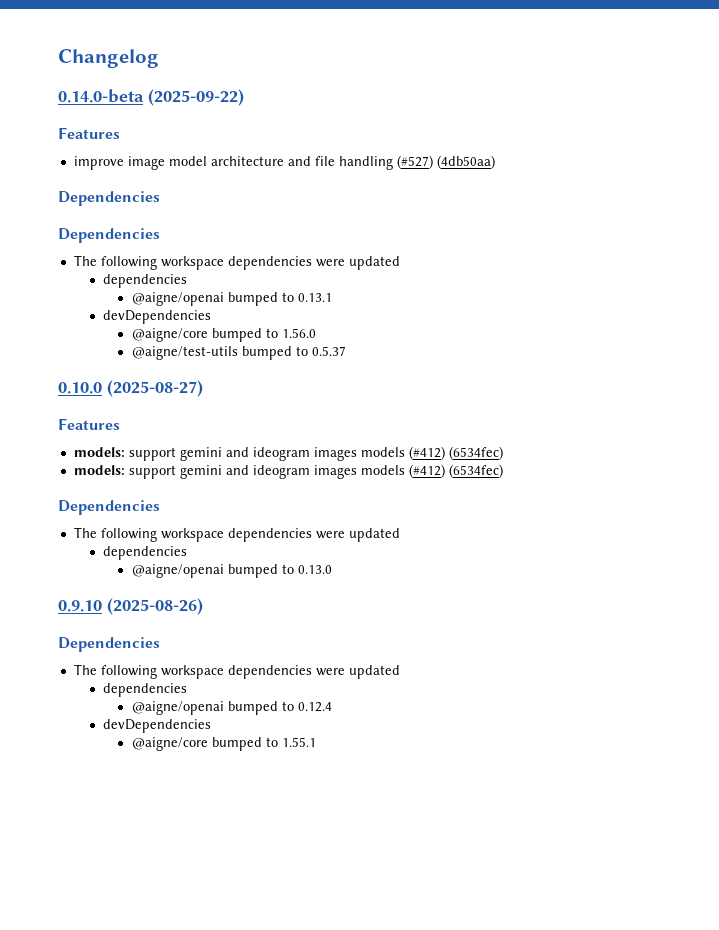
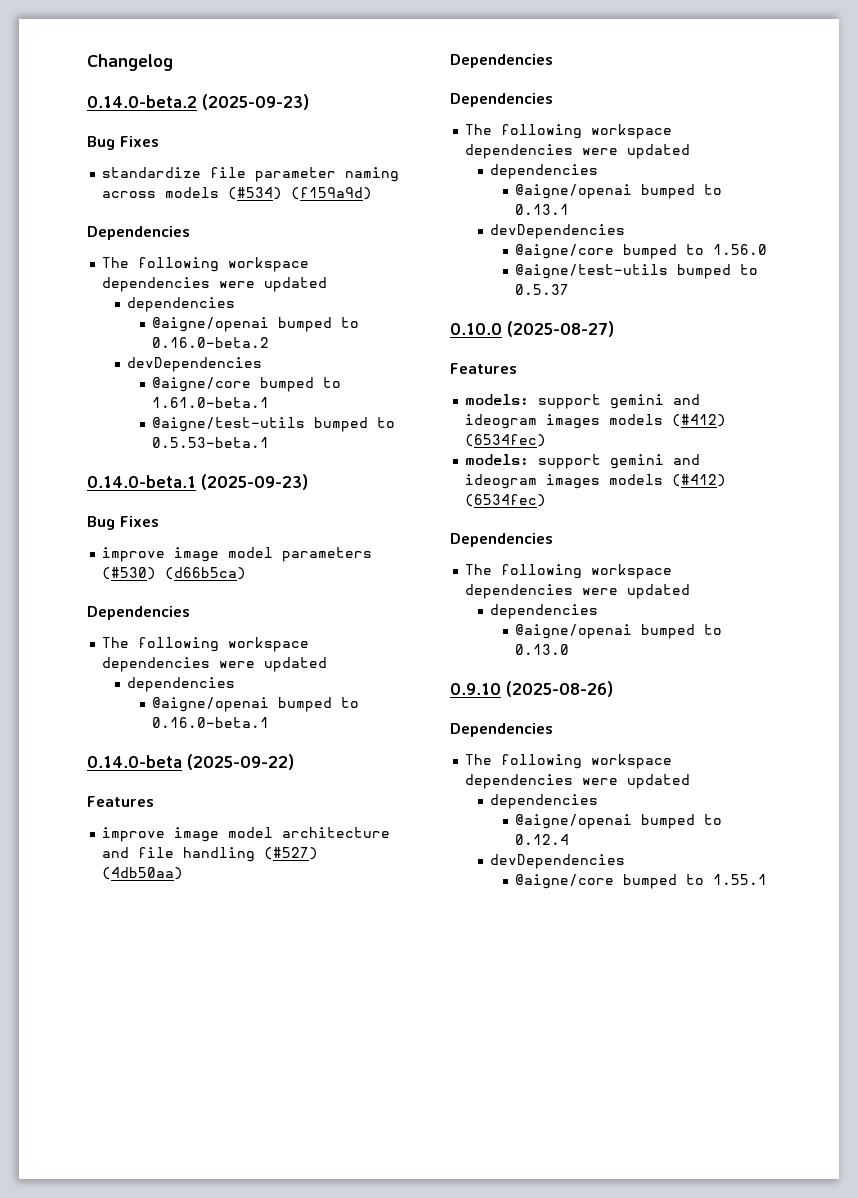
+ 0.14.0-beta.2 (2025-09-23)
+ Bug Fixes
+ standardize file parameter naming across models (#534) (f159a9d)
+ Dependencies
+ The following workspace dependencies were updated
+ dependencies
+ @aigne/openai bumped to 0.16.0-beta.2
+ devDependencies
+ @aigne/core bumped to 1.61.0-beta.1
+ @aigne/test-utils bumped to 0.5.53-beta.1
+ 0.14.0-beta.1 (2025-09-23)
+ Bug Fixes
+ improve image model parameters (#530) (d66b5ca)
+ Dependencies
+ The following workspace dependencies were updated
+ dependencies
+ @aigne/openai bumped to 0.16.0-beta.1

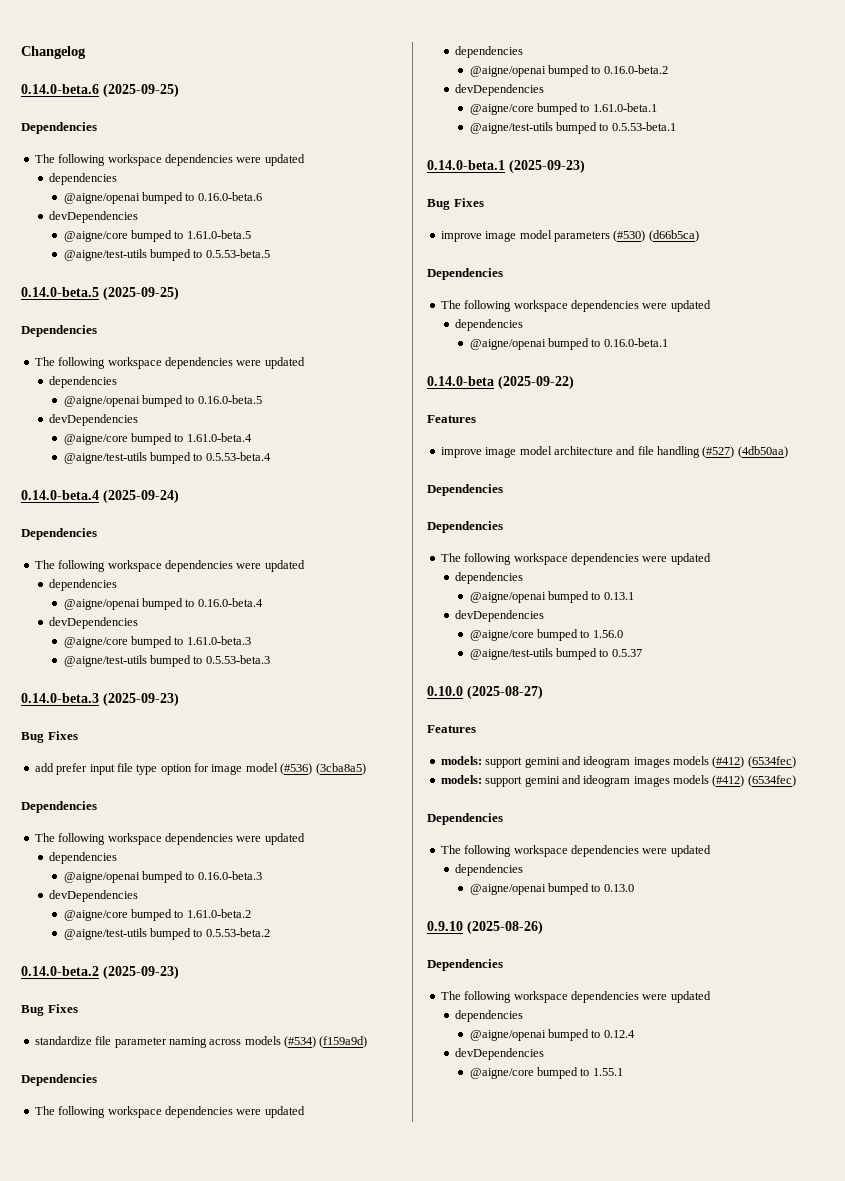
+ 0.14.0-beta.6 (2025-09-25)
+ Dependencies
+ The following workspace dependencies were updated
+ dependencies
+ @aigne/openai bumped to 0.16.0-beta.6
+ devDependencies
+ @aigne/core bumped to 1.61.0-beta.5
+ @aigne/test-utils bumped to 0.5.53-beta.5
+ 0.14.0-beta.5 (2025-09-25)
+ Dependencies
+ The following workspace dependencies were updated
+ dependencies
+ @aigne/openai bumped to 0.16.0-beta.5
+ devDependencies
+ @aigne/core bumped to 1.61.0-beta.4
+ @aigne/test-utils bumped to 0.5.53-beta.4
+ 0.14.0-beta.4 (2025-09-24)
+ Dependencies
+ The following workspace dependencies were updated
+ dependencies
+ @aigne/openai bumped to 0.16.0-beta.4
+ devDependencies
+ @aigne/core bumped to 1.61.0-beta.3
+ @aigne/test-utils bumped to 0.5.53-beta.3
+ 0.14.0-beta.3 (2025-09-23)
+ Bug Fixes
+ add prefer input file type option for image model (#536) (3cba8a5)
+ Dependencies
+ The following workspace dependencies were updated
+ dependencies
+ @aigne/openai bumped to 0.16.0-beta.3
+ devDependencies
+ @aigne/core bumped to 1.61.0-beta.2
+ @aigne/test-utils bumped to 0.5.53-beta.2

